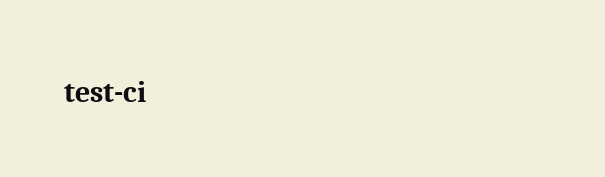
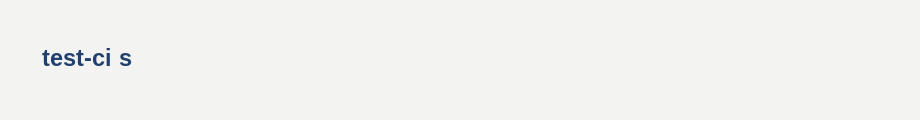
- test-ci
+ test-ci s

